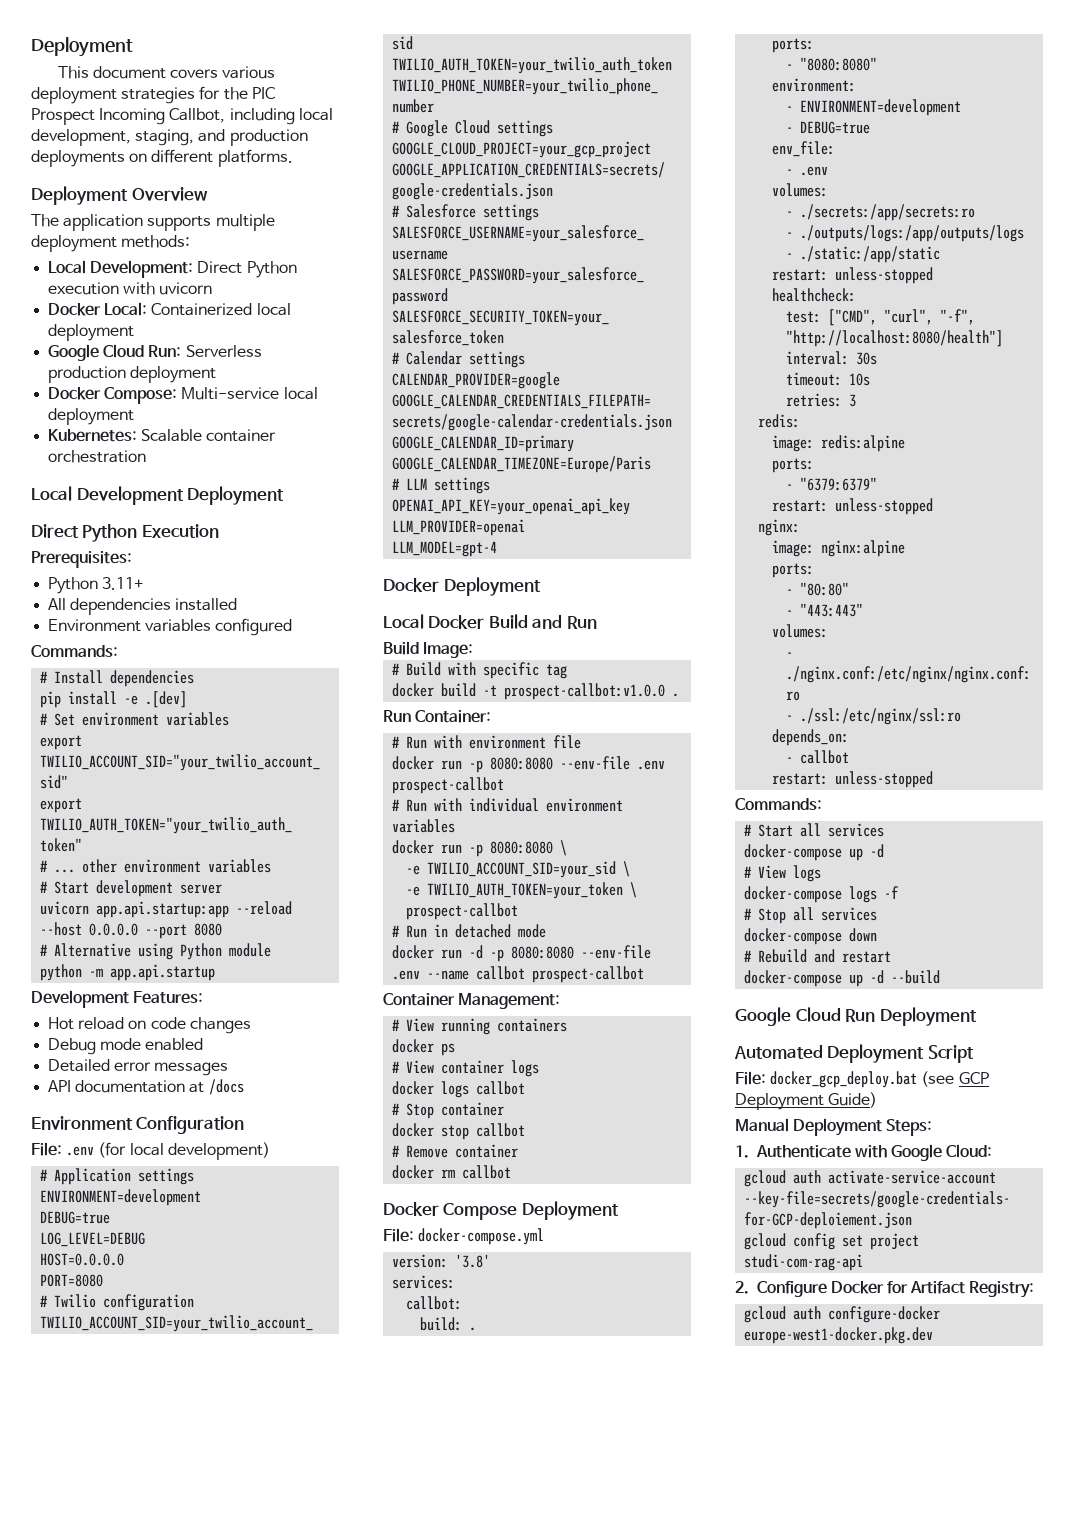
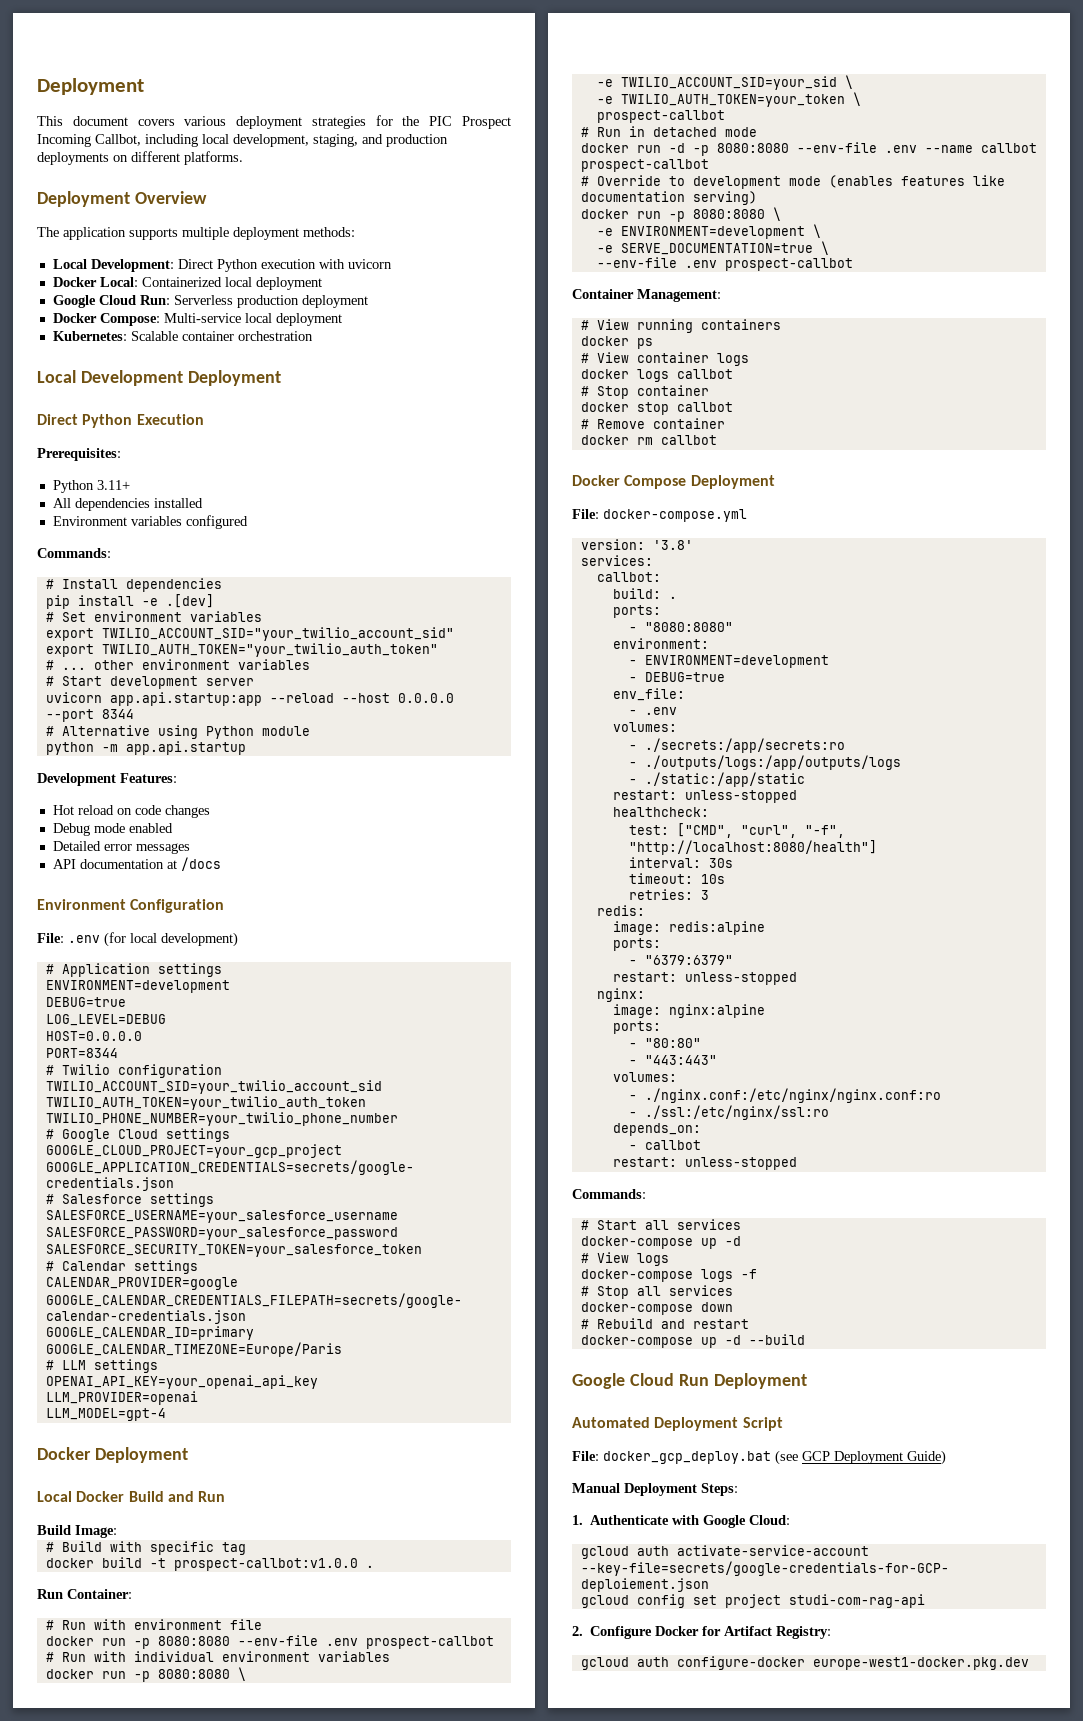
- uvicorn app.api.startup:app --reload --host 0.0.0.0 --port 8080
+ uvicorn app.api.startup:app --reload --host 0.0.0.0 --port 8344
- PORT=8080
+ PORT=8344
+ # Override to development mode (enables features like documentation serving)
+ docker run -p 8080:8080 \
+ -e ENVIRONMENT=development \
+ -e SERVE_DOCUMENTATION=true \
+ --env-file .env prospect-callbot

